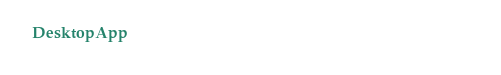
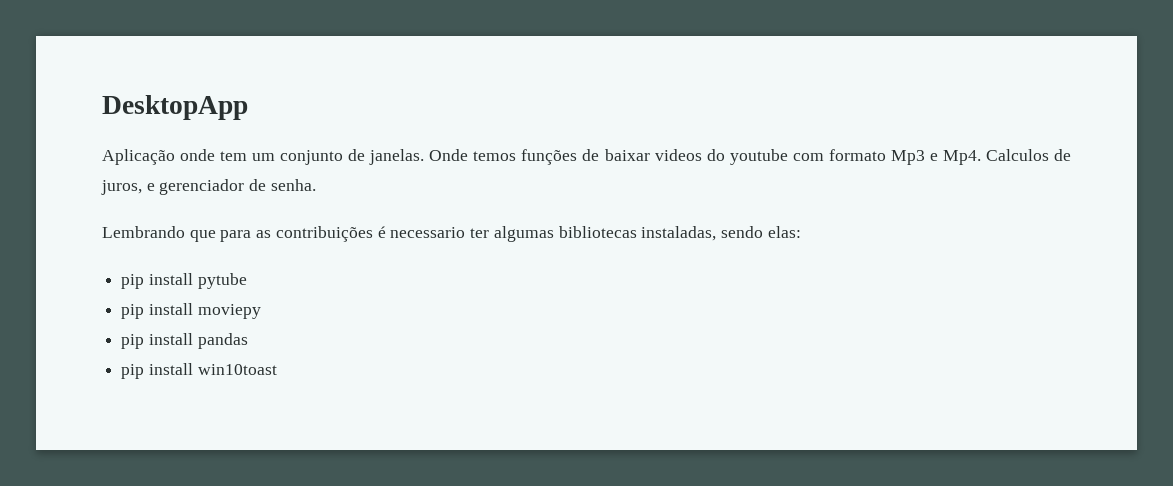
+ Aplicação onde tem um conjunto de janelas. Onde temos funções de baixar videos do youtube com formato Mp3 e Mp4. Calculos de juros, e gerenciador de senha.
+ Lembrando que para as contribuições é necessario ter algumas bibliotecas instaladas, sendo elas:
+ pip install pytube
+ pip install moviepy
+ pip install pandas
+ pip install win10toast

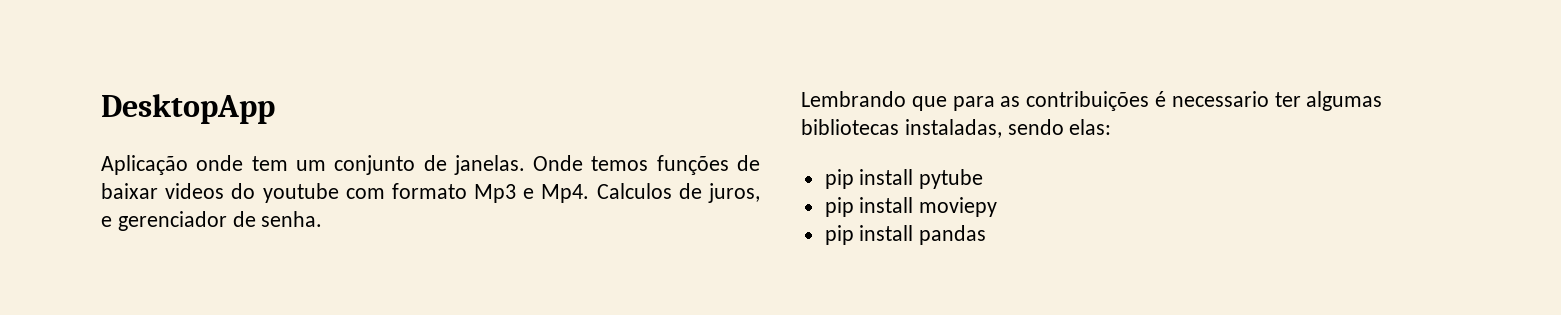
- pip install win10toast

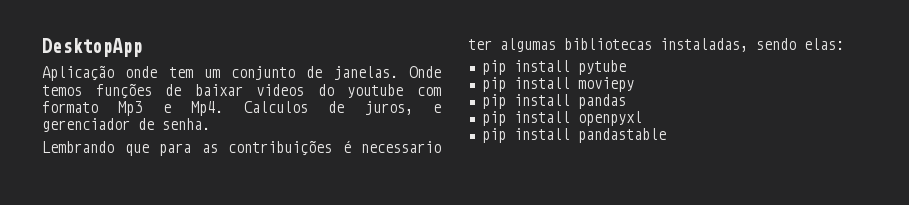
+ pip install openpyxl
+ pip install pandastable

